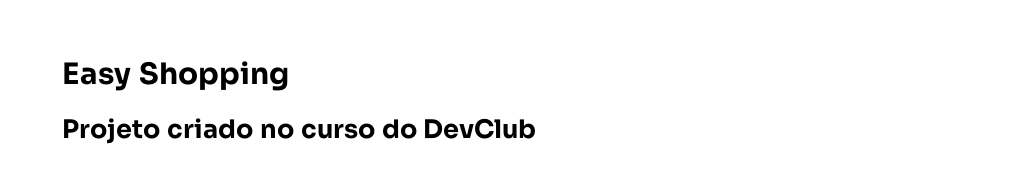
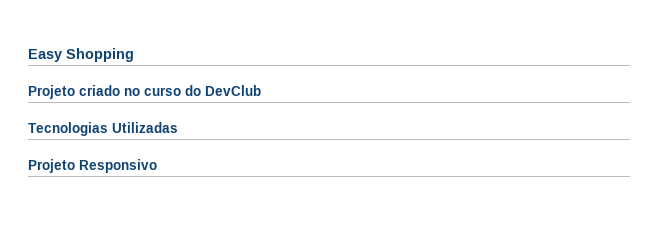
+ Tecnologias Utilizadas
+ Projeto Responsivo

